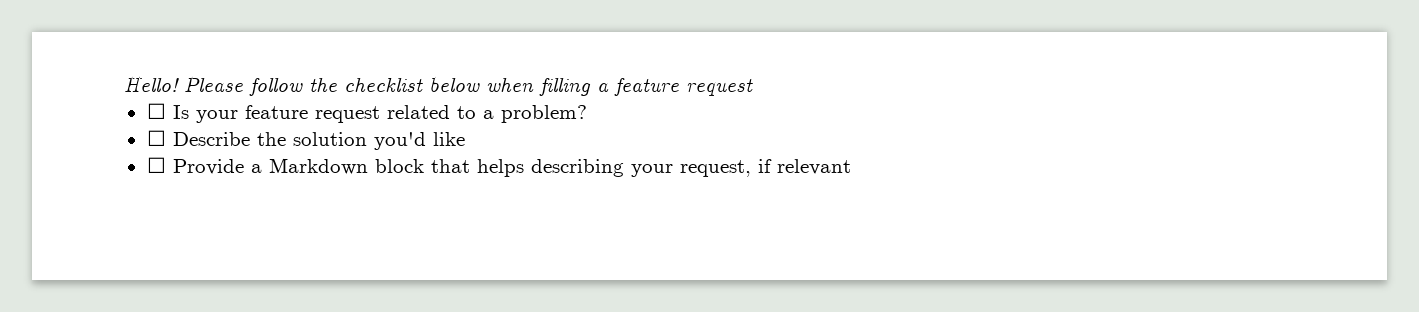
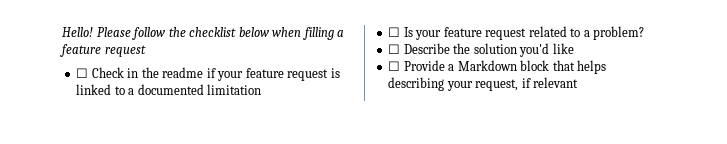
+ ☐ Check in the readme if your feature request is linked to a documented limitation

